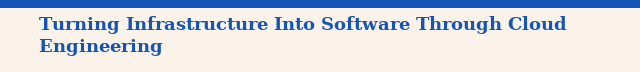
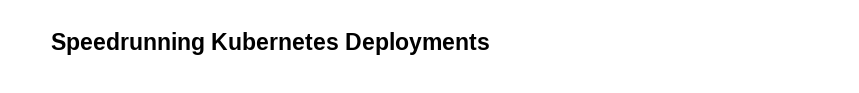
- Turning Infrastructure Into Software Through Cloud Engineering
+ Speedrunning Kubernetes Deployments

